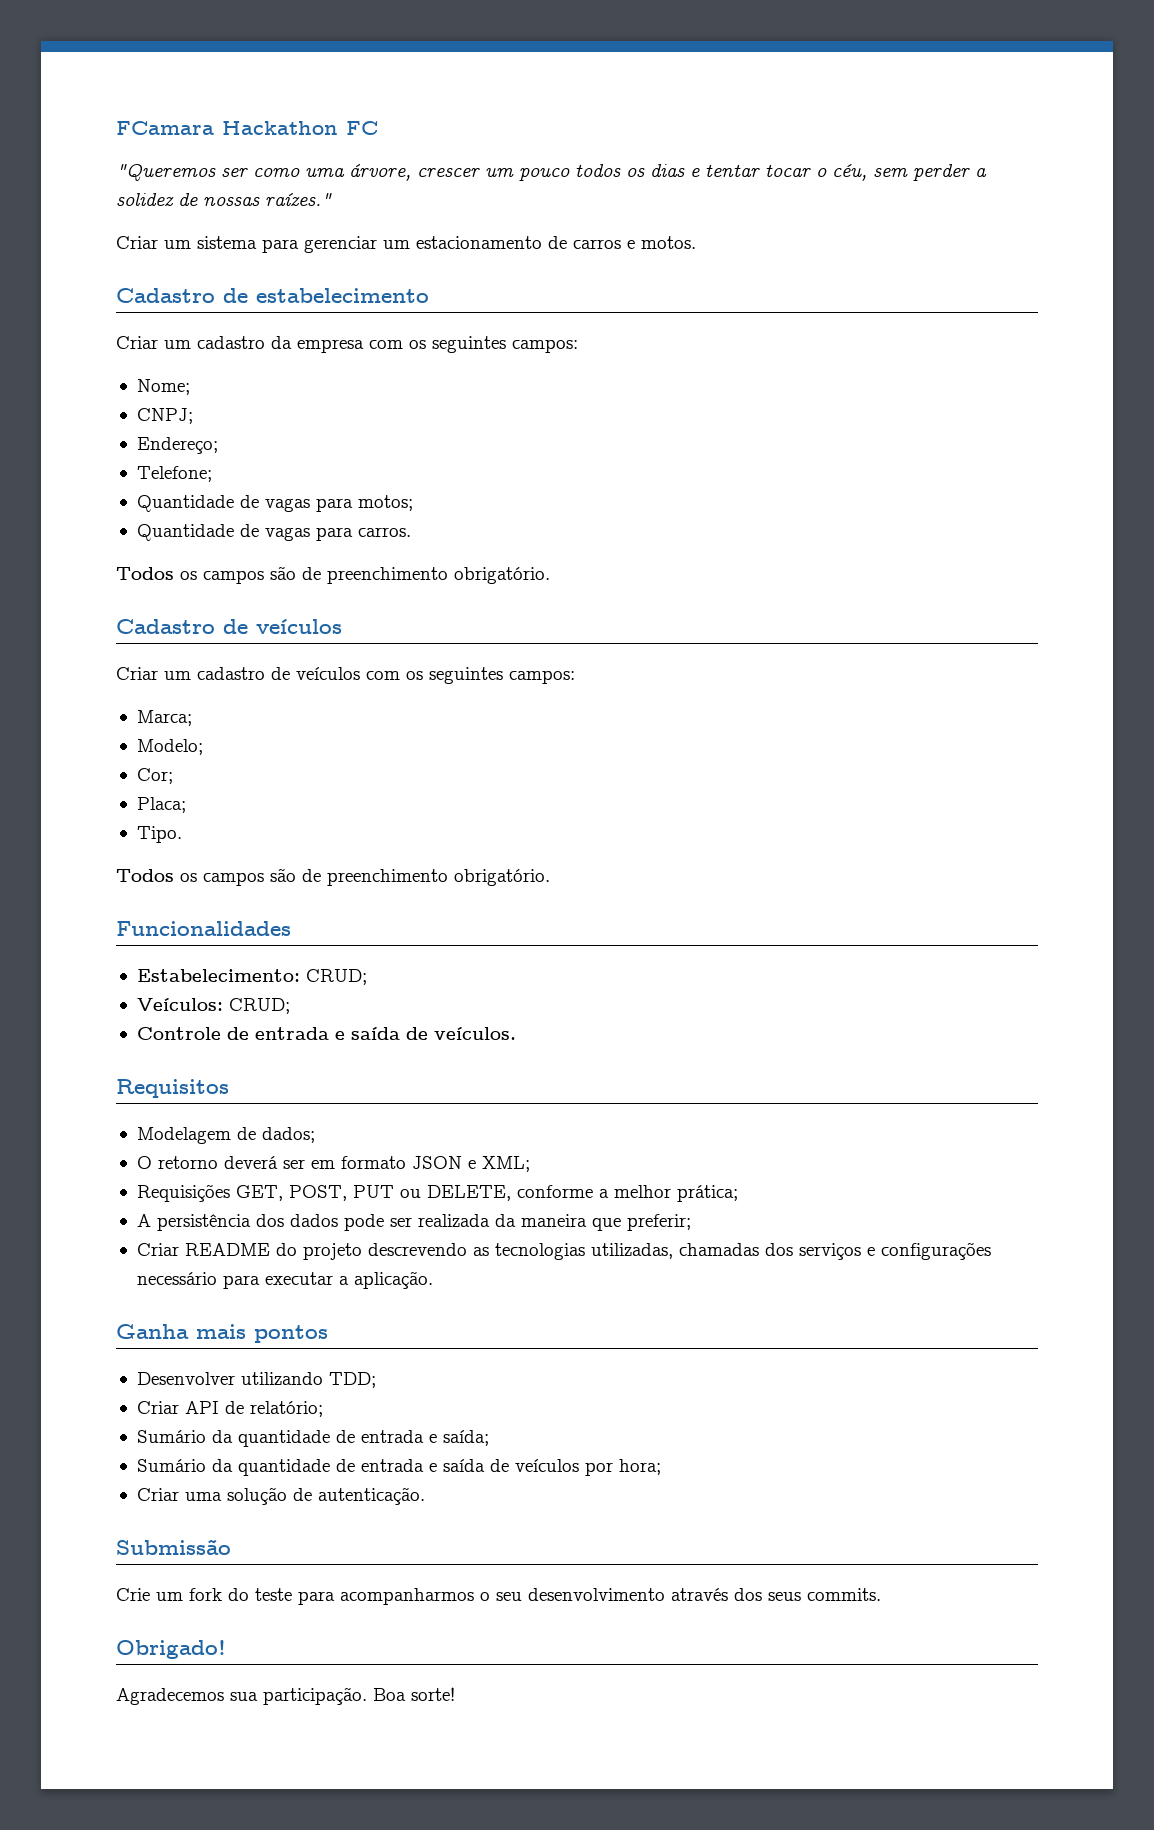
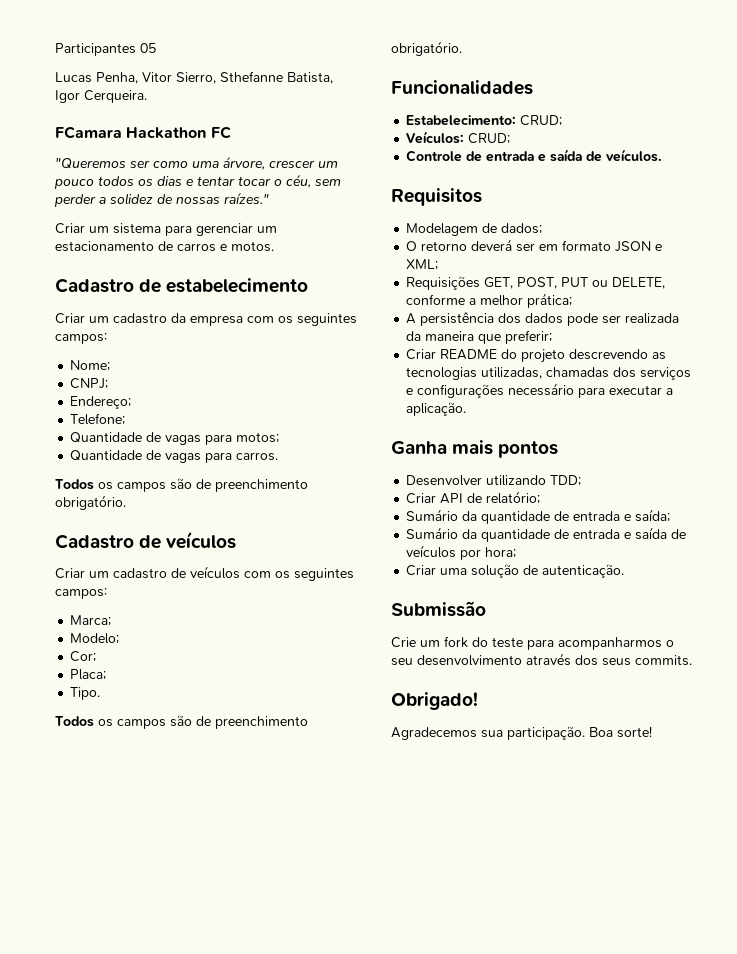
+ Participantes 05
+ Lucas Penha, Vitor Sierro, Sthefanne Batista, Igor Cerqueira.

